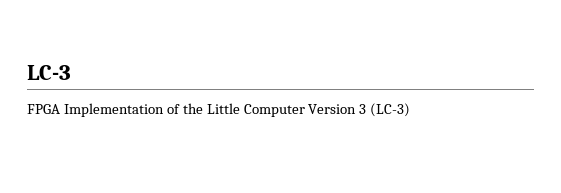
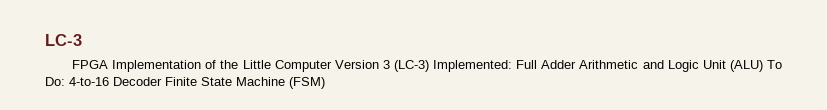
- FPGA Implementation of the Little Computer Version 3 (LC-3)
+ FPGA Implementation of the Little Computer Version 3 (LC-3) Implemented: Full Adder Arithmetic and Logic Unit (ALU) To Do: 4-to-16 Decoder Finite State Machine (FSM)

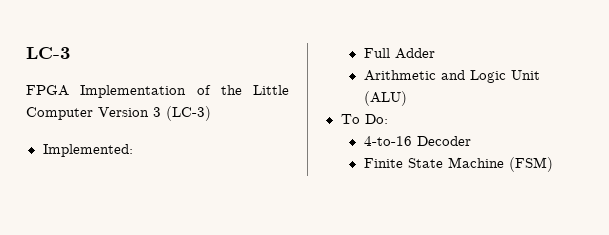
- FPGA Implementation of the Little Computer Version 3 (LC-3) Implemented: Full Adder Arithmetic and Logic Unit (ALU) To Do: 4-to-16 Decoder Finite State Machine (FSM)
+ FPGA Implementation of the Little Computer Version 3 (LC-3)
+ Implemented:
+ Full Adder
+ Arithmetic and Logic Unit (ALU)
+ To Do:
+ 4-to-16 Decoder
+ Finite State Machine (FSM)

